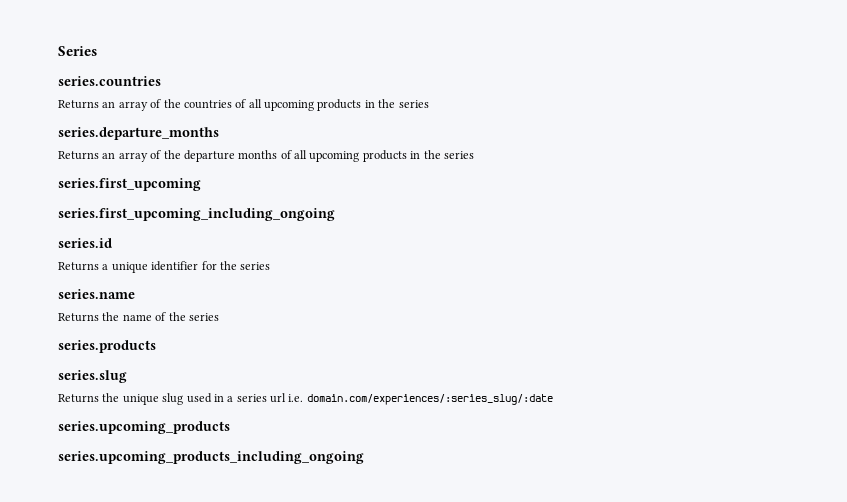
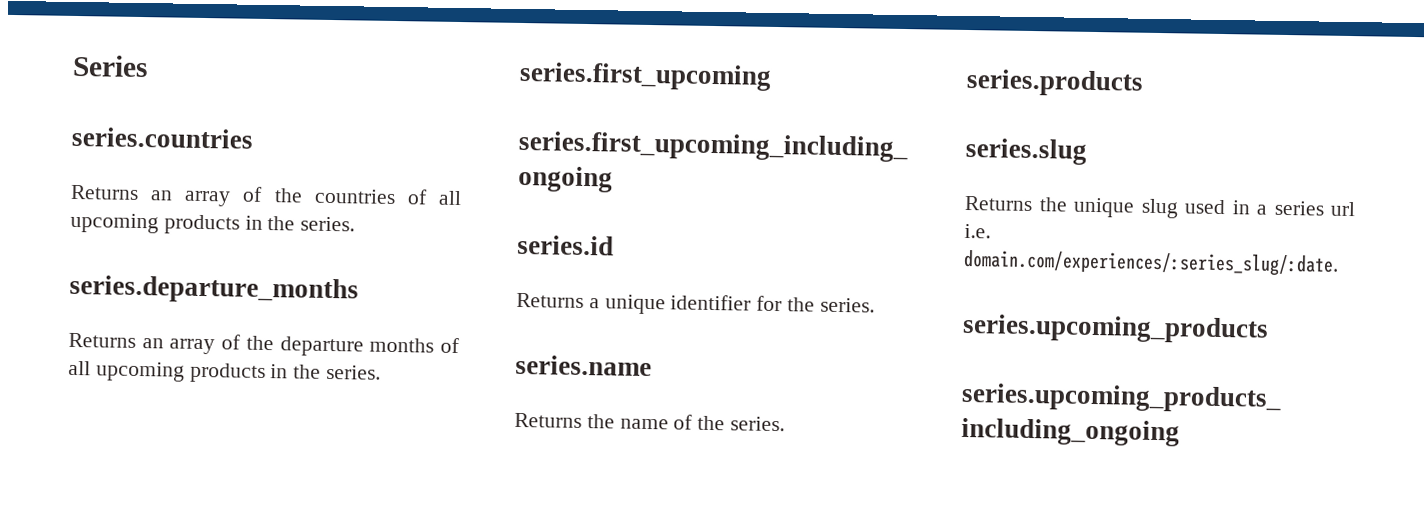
- Returns an array of the countries of all upcoming products in the series
+ Returns an array of the countries of all upcoming products in the series.
- Returns an array of the departure months of all upcoming products in the series
+ Returns an array of the departure months of all upcoming products in the series.
- Returns a unique identifier for the series
+ Returns a unique identifier for the series.
- Returns the name of the series
+ Returns the name of the series.
- Returns the unique slug used in a series url i.e. domain.com/experiences/:series_slug/:date
+ Returns the unique slug used in a series url i.e. domain.com/experiences/:series_slug/:date.

